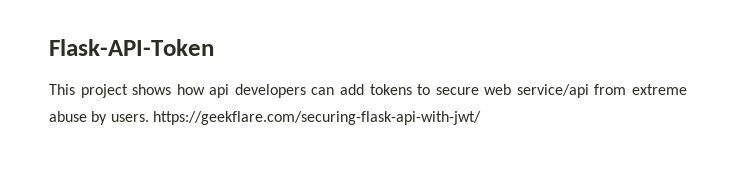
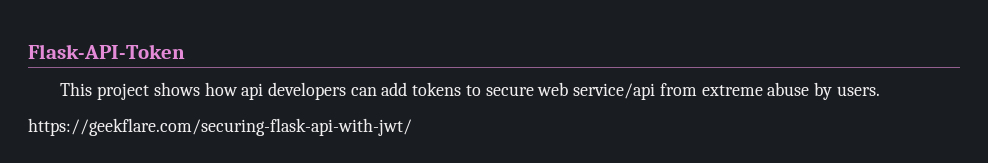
- This project shows how api developers can add tokens to secure web service/api from extreme abuse by users. https://geekflare.com/securing-flask-api-with-jwt/
+ This project shows how api developers can add tokens to secure web service/api from extreme abuse by users.
+ https://geekflare.com/securing-flask-api-with-jwt/

